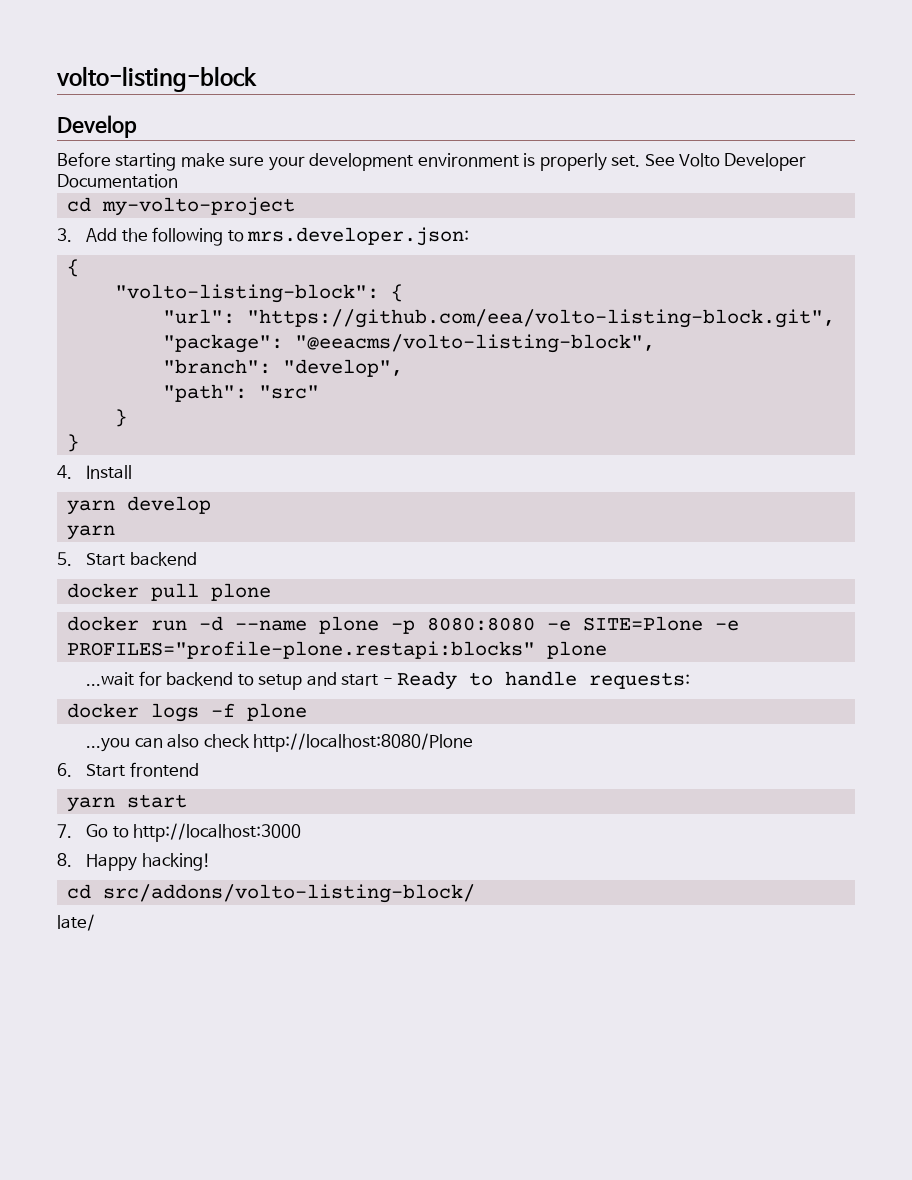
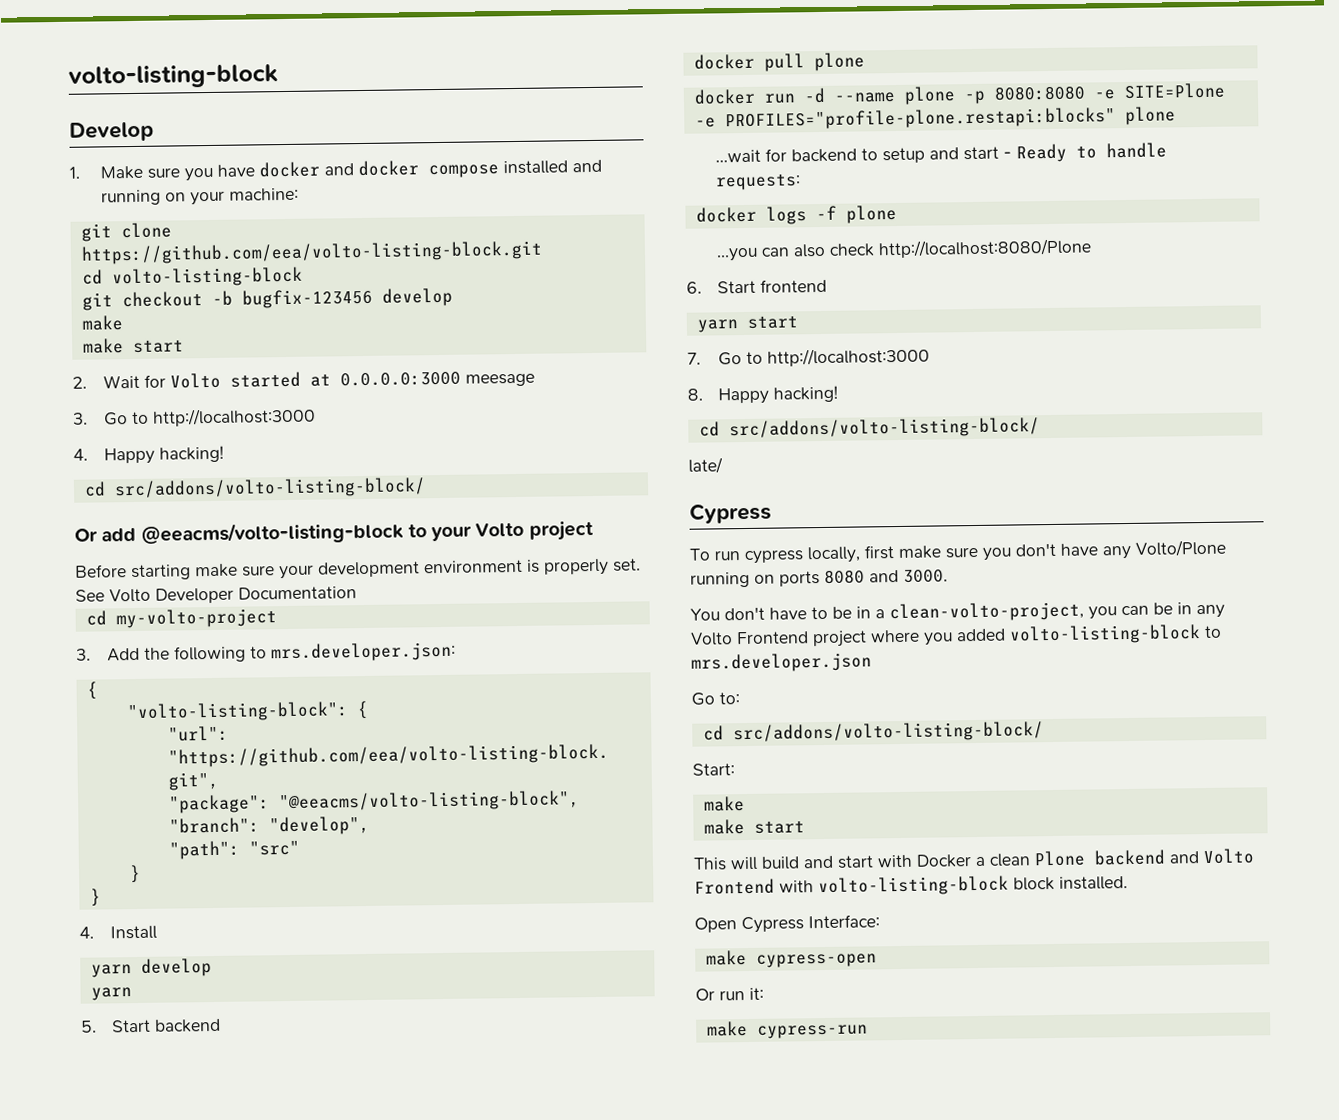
+ 1. Make sure you have docker and docker compose installed and running on your machine:
+ git clone https://github.com/eea/volto-listing-block.git
+ cd volto-listing-block
+ git checkout -b bugfix-123456 develop
+ make
+ make start
+ 2. Wait for Volto started at 0.0.0.0:3000 meesage
+ 3. Go to http://localhost:3000
+ 4. Happy hacking!
+ cd src/addons/volto-listing-block/
+ Or add @eeacms/volto-listing-block to your Volto project
  late/
+ Cypress
+ To run cypress locally, first make sure you don't have any Volto/Plone running on ports 8080 and 3000.
+ You don't have to be in a clean-volto-project, you can be in any Volto Frontend project where you added volto-listing-block to mrs.developer.json
+ Go to:
+ cd src/addons/volto-listing-block/
+ Start:
+ make
+ make start
+ This will build and start with Docker a clean Plone backend and Volto Frontend with volto-listing-block block installed.
+ Open Cypress Interface:
+ make cypress-open
+ Or run it:
+ make cypress-run

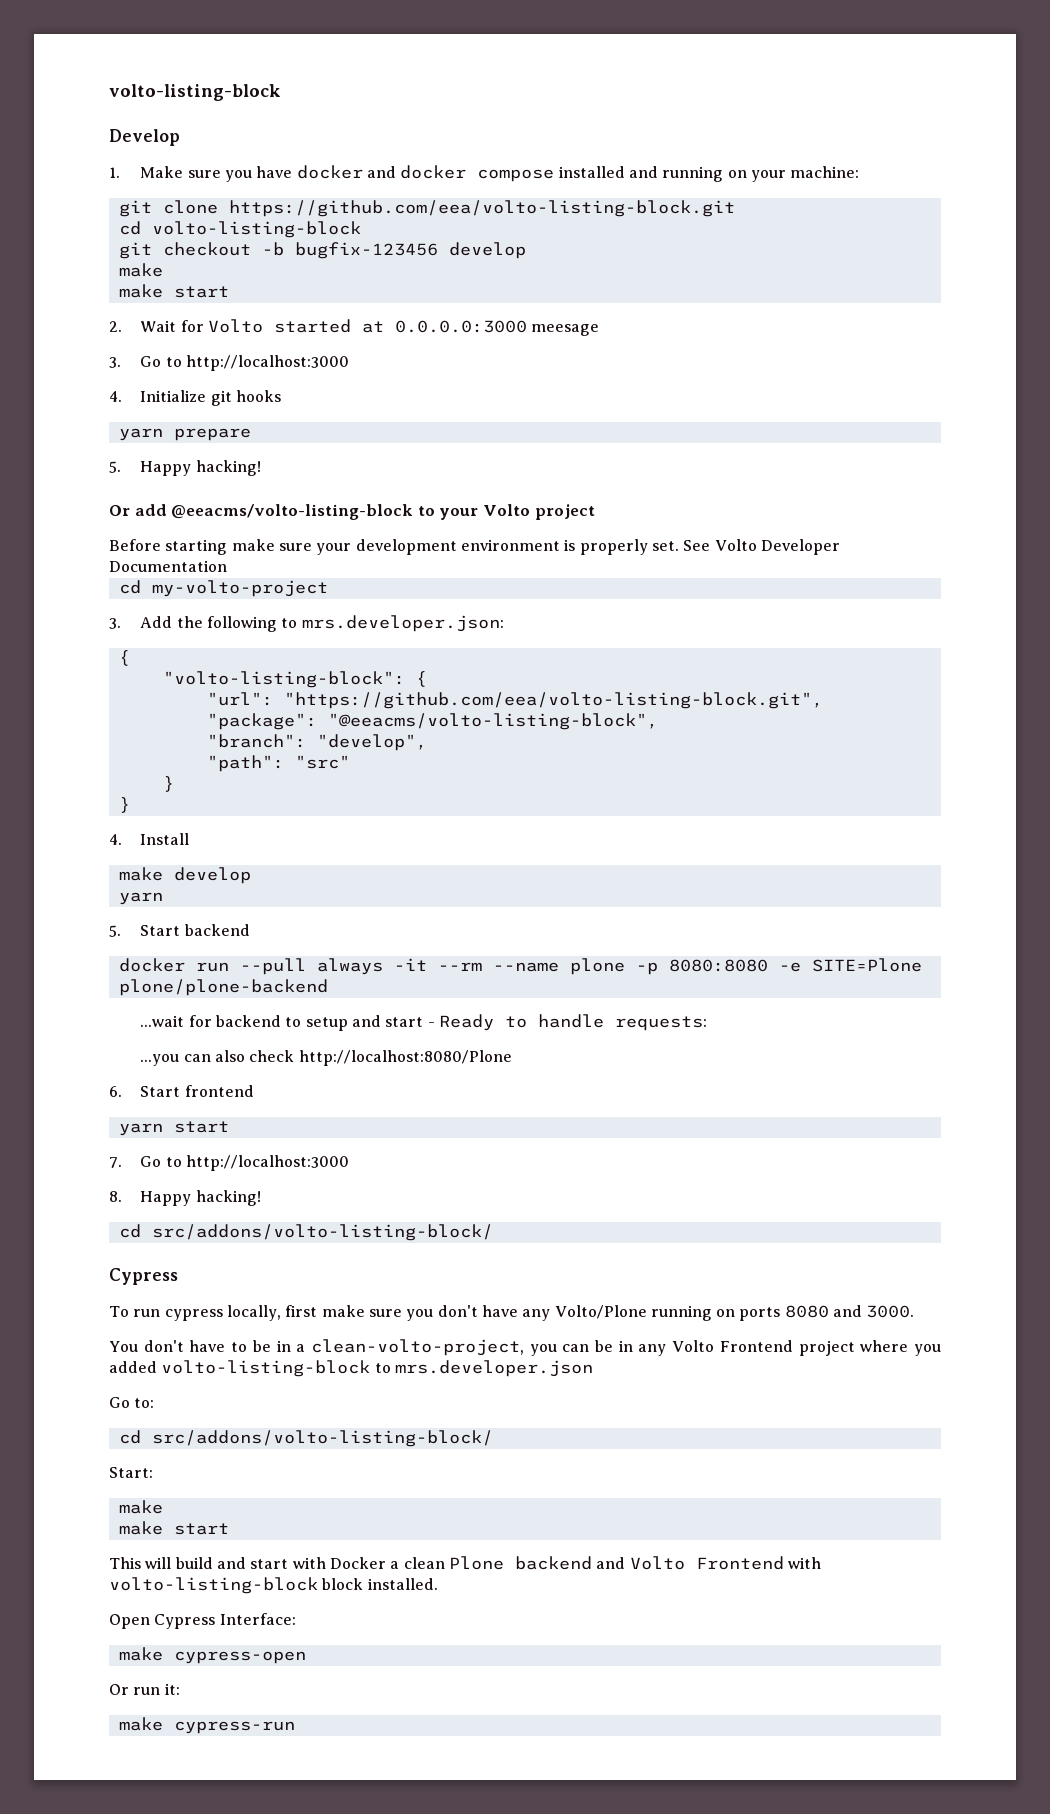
- 4. Happy hacking!
- cd src/addons/volto-listing-block/
+ 4. Initialize git hooks
+ yarn prepare
+ 5. Happy hacking!
- yarn develop
+ make develop
- docker pull plone
- docker run -d --name plone -p 8080:8080 -e SITE=Plone -e PROFILES="profile-plone.restapi:blocks" plone
+ docker run --pull always -it --rm --name plone -p 8080:8080 -e SITE=Plone plone/plone-backend
- docker logs -f plone
- late/

